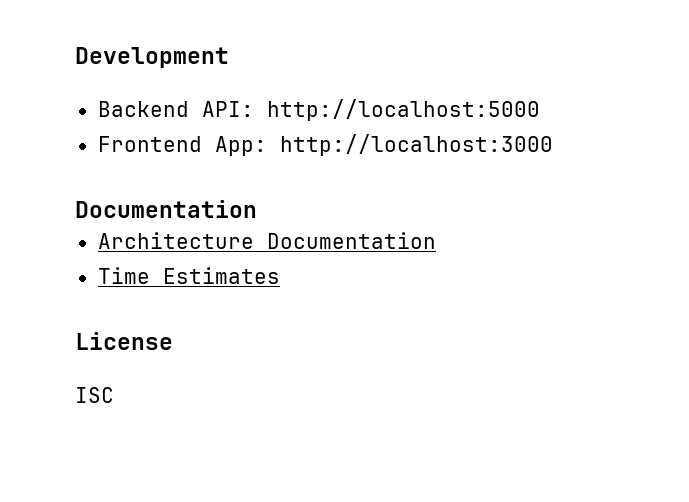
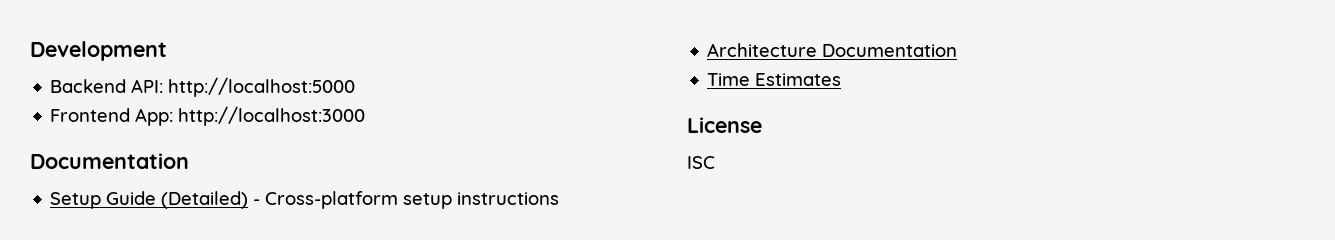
+ Setup Guide (Detailed) - Cross-platform setup instructions

